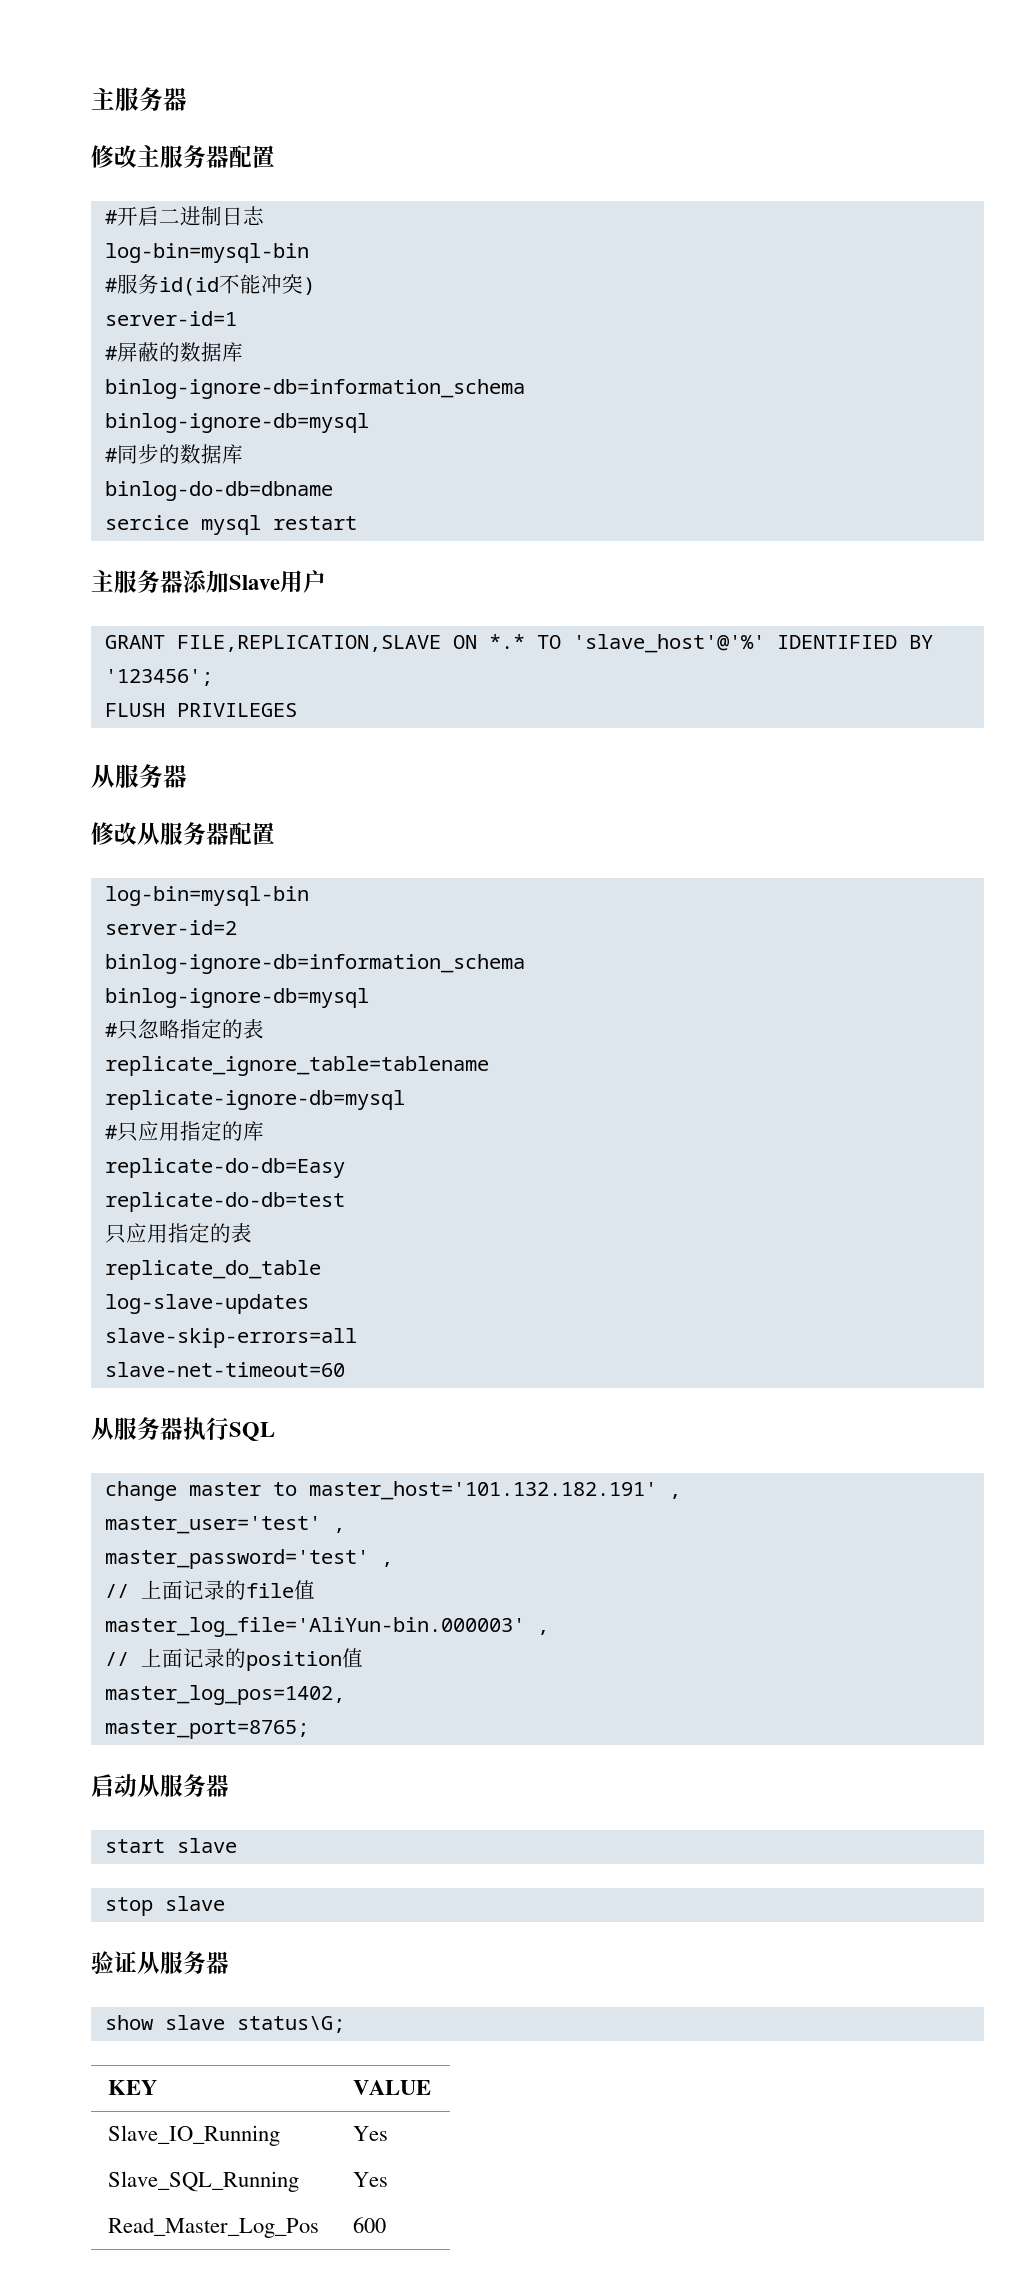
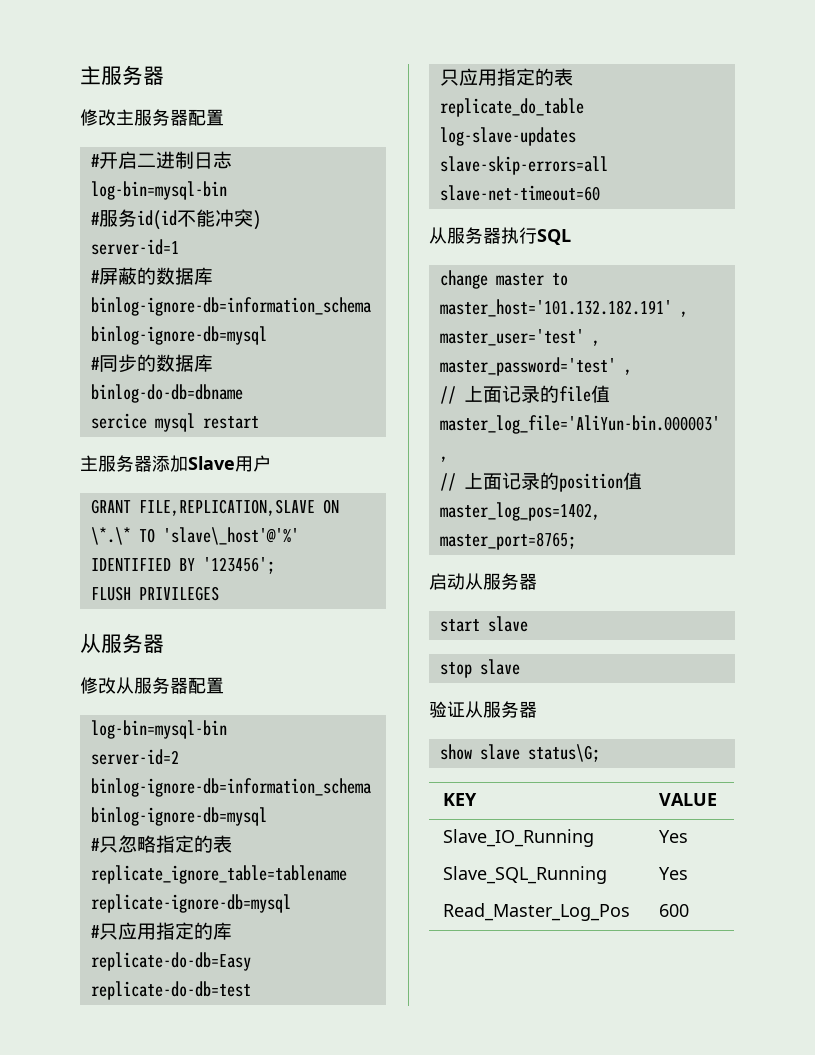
- GRANT FILE,REPLICATION,SLAVE ON *.* TO 'slave_host'@'%' IDENTIFIED BY '123456';
+ GRANT FILE,REPLICATION,SLAVE ON \*.\* TO 'slave\_host'@'%' IDENTIFIED BY '123456';

